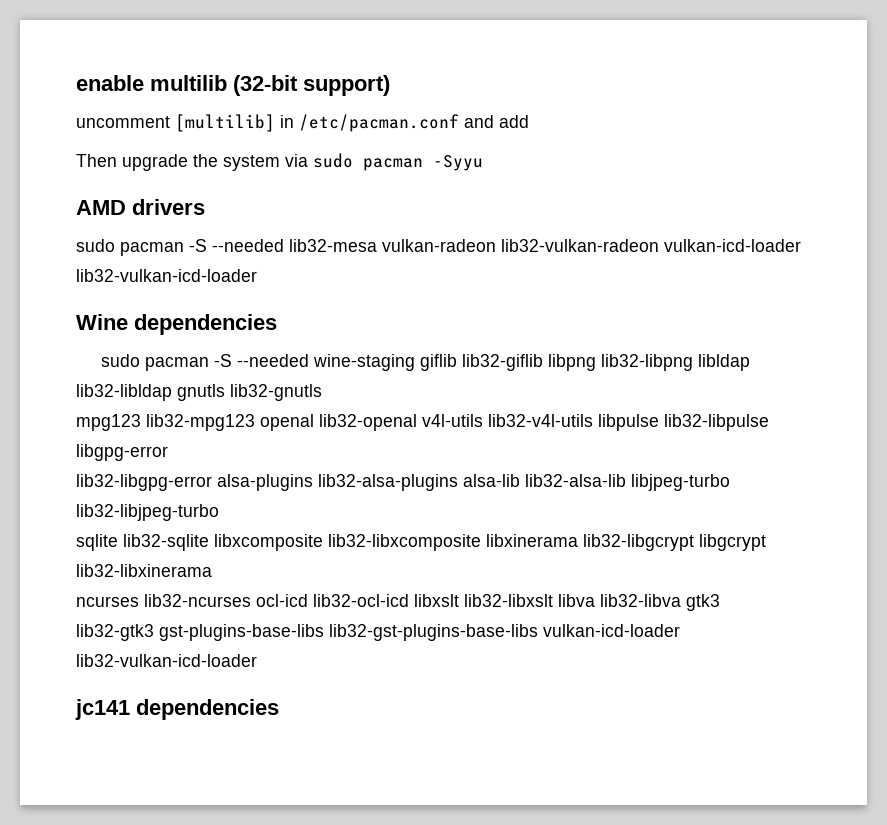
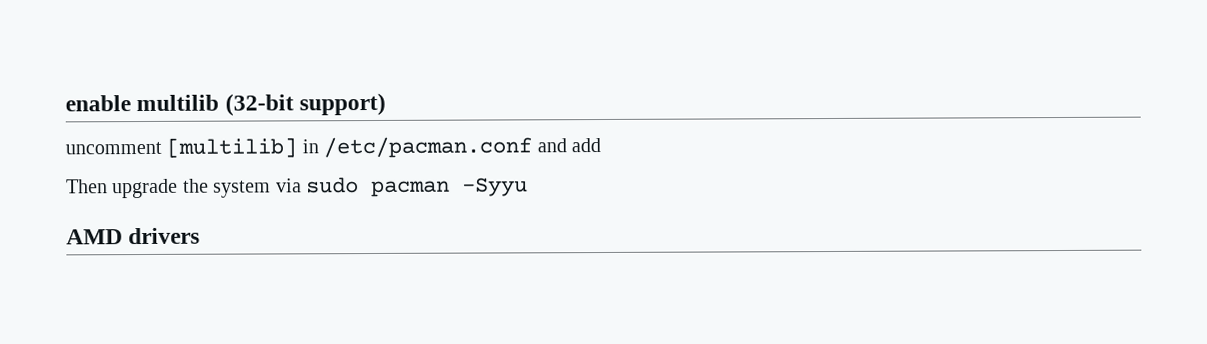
- sudo pacman -S --needed lib32-mesa vulkan-radeon lib32-vulkan-radeon vulkan-icd-loader lib32-vulkan-icd-loader
- Wine dependencies
- sudo pacman -S --needed wine-staging giflib lib32-giflib libpng lib32-libpng libldap lib32-libldap gnutls lib32-gnutls
- mpg123 lib32-mpg123 openal lib32-openal v4l-utils lib32-v4l-utils libpulse lib32-libpulse libgpg-error
- lib32-libgpg-error alsa-plugins lib32-alsa-plugins alsa-lib lib32-alsa-lib libjpeg-turbo lib32-libjpeg-turbo
- sqlite lib32-sqlite libxcomposite lib32-libxcomposite libxinerama lib32-libgcrypt libgcrypt lib32-libxinerama
- ncurses lib32-ncurses ocl-icd lib32-ocl-icd libxslt lib32-libxslt libva lib32-libva gtk3
- lib32-gtk3 gst-plugins-base-libs lib32-gst-plugins-base-libs vulkan-icd-loader lib32-vulkan-icd-loader
- jc141 dependencies

